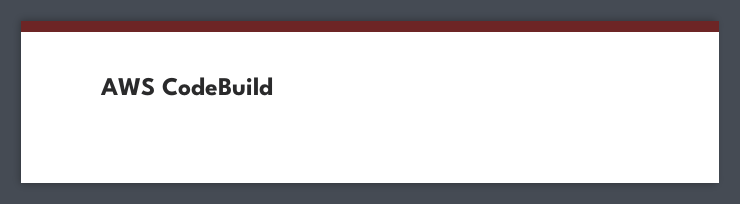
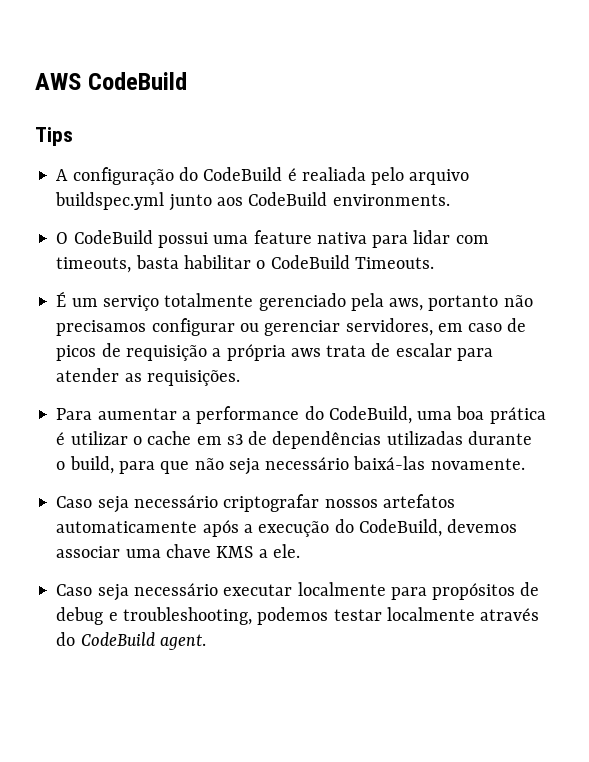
+ Tips
+ A configuração do CodeBuild é realiada pelo arquivo buildspec.yml junto aos CodeBuild environments.
+ O CodeBuild possui uma feature nativa para lidar com timeouts, basta habilitar o CodeBuild Timeouts.
+ É um serviço totalmente gerenciado pela aws, portanto não precisamos configurar ou gerenciar servidores, em caso de picos de requisição a própria aws trata de escalar para atender as requisições.
+ Para aumentar a performance do CodeBuild, uma boa prática é utilizar o cache em s3 de dependências utilizadas durante o build, para que não seja necessário baixá-las novamente.
+ Caso seja necessário criptografar nossos artefatos automaticamente após a execução do CodeBuild, devemos associar uma chave KMS a ele.
+ Caso seja necessário executar localmente para propósitos de debug e troubleshooting, podemos testar localmente através do CodeBuild agent.

